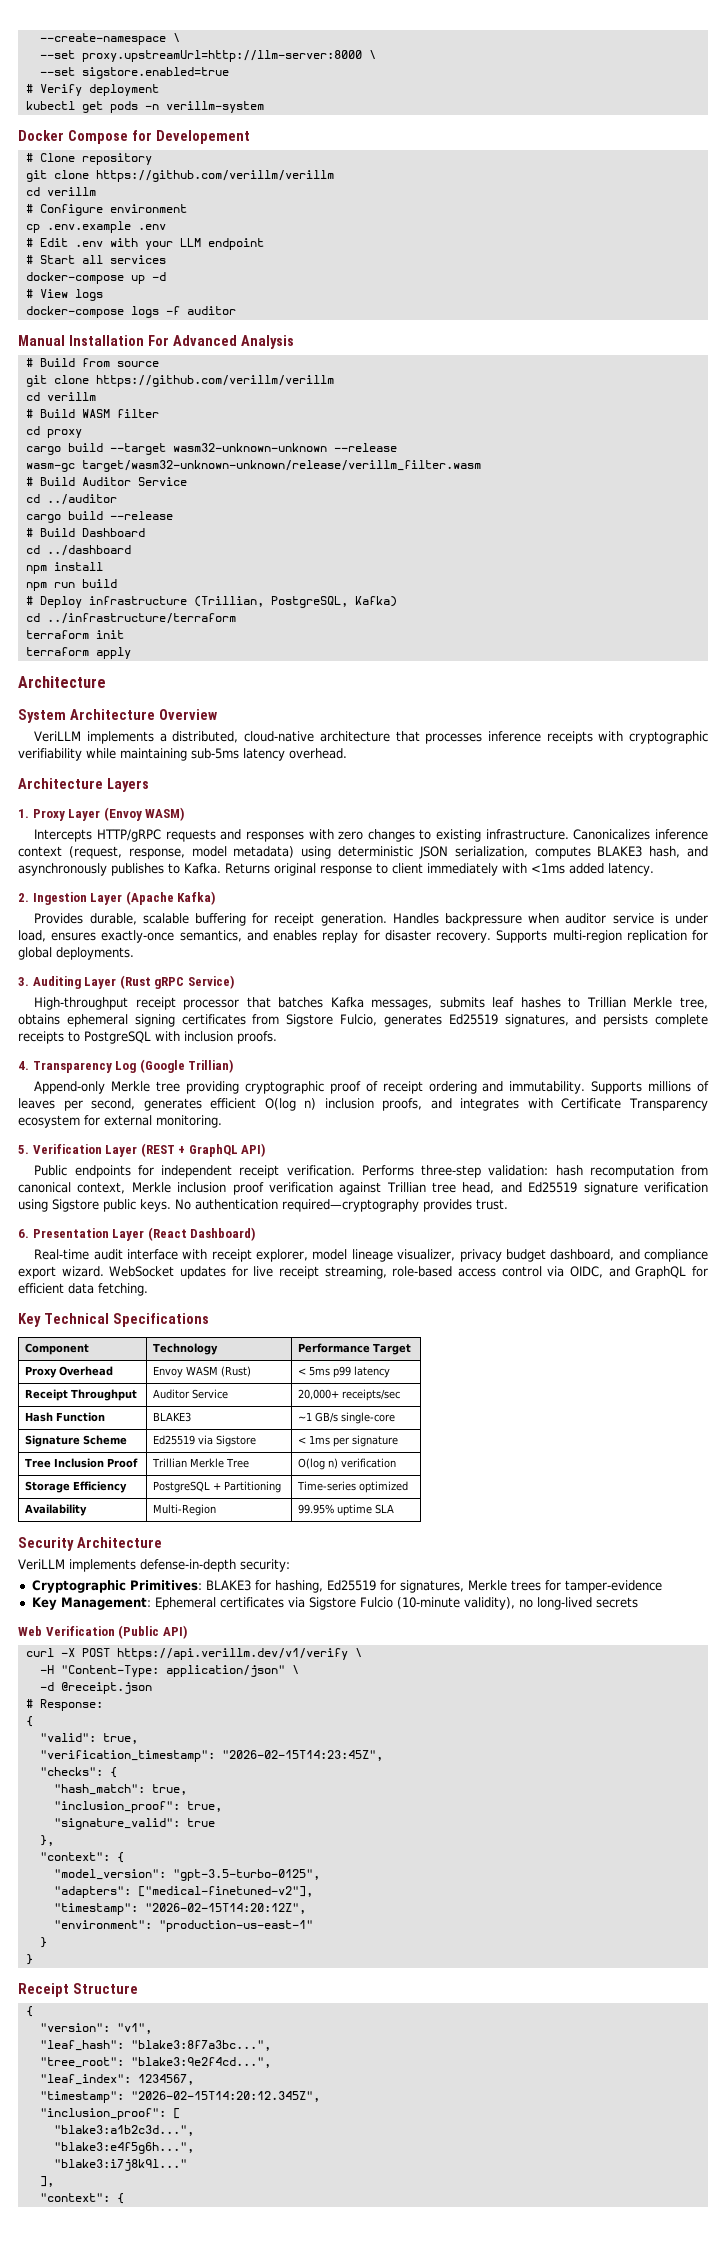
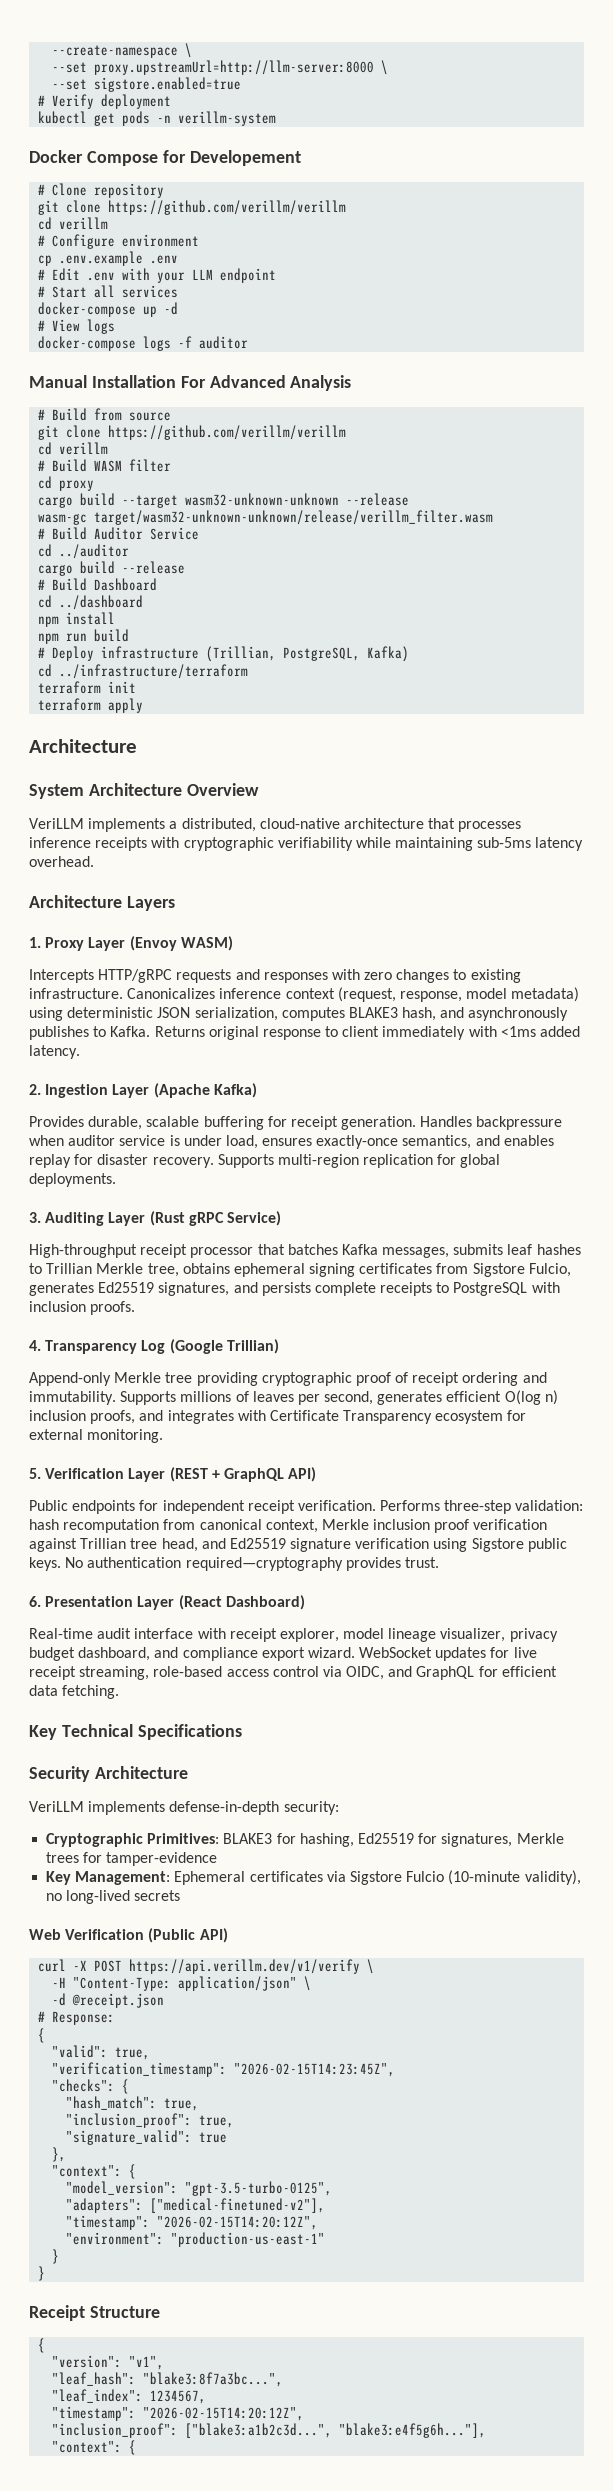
- Component | Technology | Performance Target
- Proxy Overhead | Envoy WASM (Rust) | < 5ms p99 latency
- Receipt Throughput | Auditor Service | 20,000+ receipts/sec
- Hash Function | BLAKE3 | ~1 GB/s single-core
- Signature Scheme | Ed25519 via Sigstore | < 1ms per signature
- Tree Inclusion Proof | Trillian Merkle Tree | O(log n) verification
- Storage Efficiency | PostgreSQL + Partitioning | Time-series optimized
- Availability | Multi-Region | 99.95% uptime SLA
- "tree_root": "blake3:9e2f4cd...",
  "leaf_index": 1234567,
- "timestamp": "2026-02-15T14:20:12.345Z",
- "inclusion_proof": [
- "blake3:a1b2c3d...",
- "blake3:e4f5g6h...",
- "blake3:i7j8k9l..."
- ],
+ "timestamp": "2026-02-15T14:20:12Z",
+ "inclusion_proof": ["blake3:a1b2c3d...", "blake3:e4f5g6h..."],

